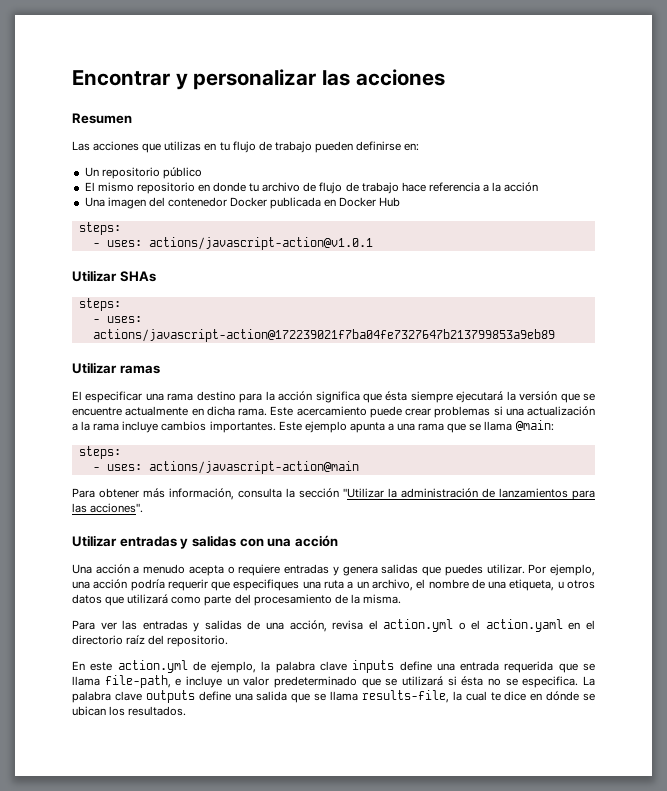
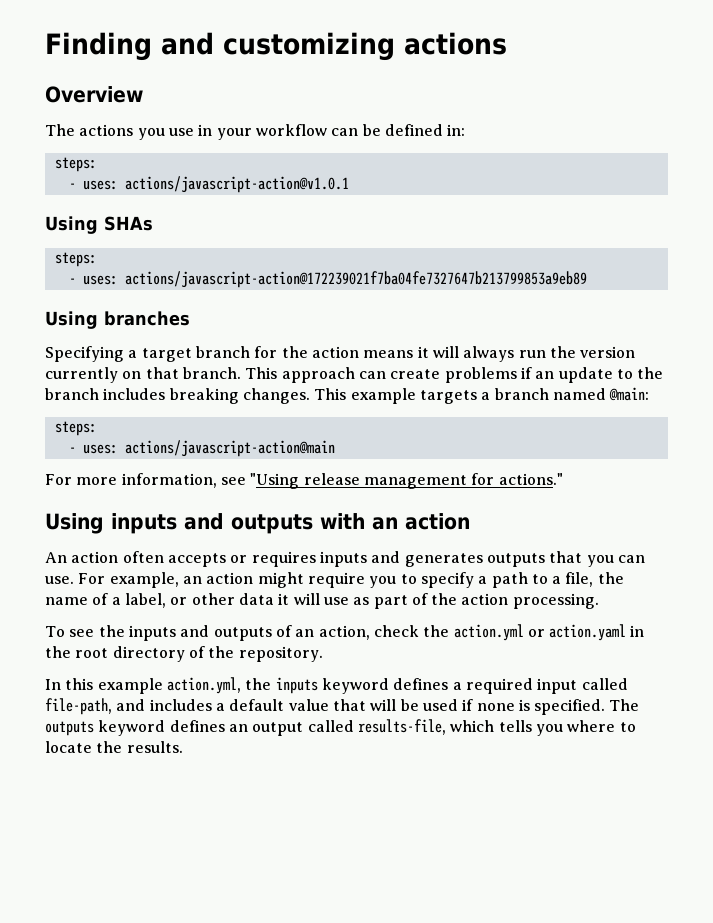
- Encontrar y personalizar las acciones
- Resumen
- Las acciones que utilizas en tu flujo de trabajo pueden definirse en:
- Un repositorio público
- El mismo repositorio en donde tu archivo de flujo de trabajo hace referencia a la acción
- Una imagen del contenedor Docker publicada en Docker Hub
+ Finding and customizing actions
+ Overview
+ The actions you use in your workflow can be defined in:
- Utilizar SHAs
+ Using SHAs
- Utilizar ramas
- El especificar una rama destino para la acción significa que ésta siempre ejecutará la versión que se encuentre actualmente en dicha rama. Este acercamiento puede crear problemas si una actualización a la rama incluye cambios importantes. Este ejemplo apunta a una rama que se llama @main:
+ Using branches
+ Specifying a target branch for the action means it will always run the version currently on that branch. This approach can create problems if an update to the branch includes breaking changes. This example targets a branch named @main:
- Para obtener más información, consulta la sección "Utilizar la administración de lanzamientos para las acciones".
- Utilizar entradas y salidas con una acción
- Una acción a menudo acepta o requiere entradas y genera salidas que puedes utilizar. Por ejemplo, una acción podría requerir que especifiques una ruta a un archivo, el nombre de una etiqueta, u otros datos que utilizará como parte del procesamiento de la misma.
- Para ver las entradas y salidas de una acción, revisa el action.yml o el action.yaml en el directorio raíz del repositorio.
- En este action.yml de ejemplo, la palabra clave inputs define una entrada requerida que se llama file-path, e incluye un valor predeterminado que se utilizará si ésta no se especifica. La palabra clave outputs define una salida que se llama results-file, la cual te dice en dónde se ubican los resultados.
+ For more information, see "Using release management for actions."
+ Using inputs and outputs with an action
+ An action often accepts or requires inputs and generates outputs that you can use. For example, an action might require you to specify a path to a file, the name of a label, or other data it will use as part of the action processing.
+ To see the inputs and outputs of an action, check the action.yml or action.yaml in the root directory of the repository.
+ In this example action.yml, the inputs keyword defines a required input called file-path, and includes a default value that will be used if none is specified. The outputs keyword defines an output called results-file, which tells you where to locate the results.

